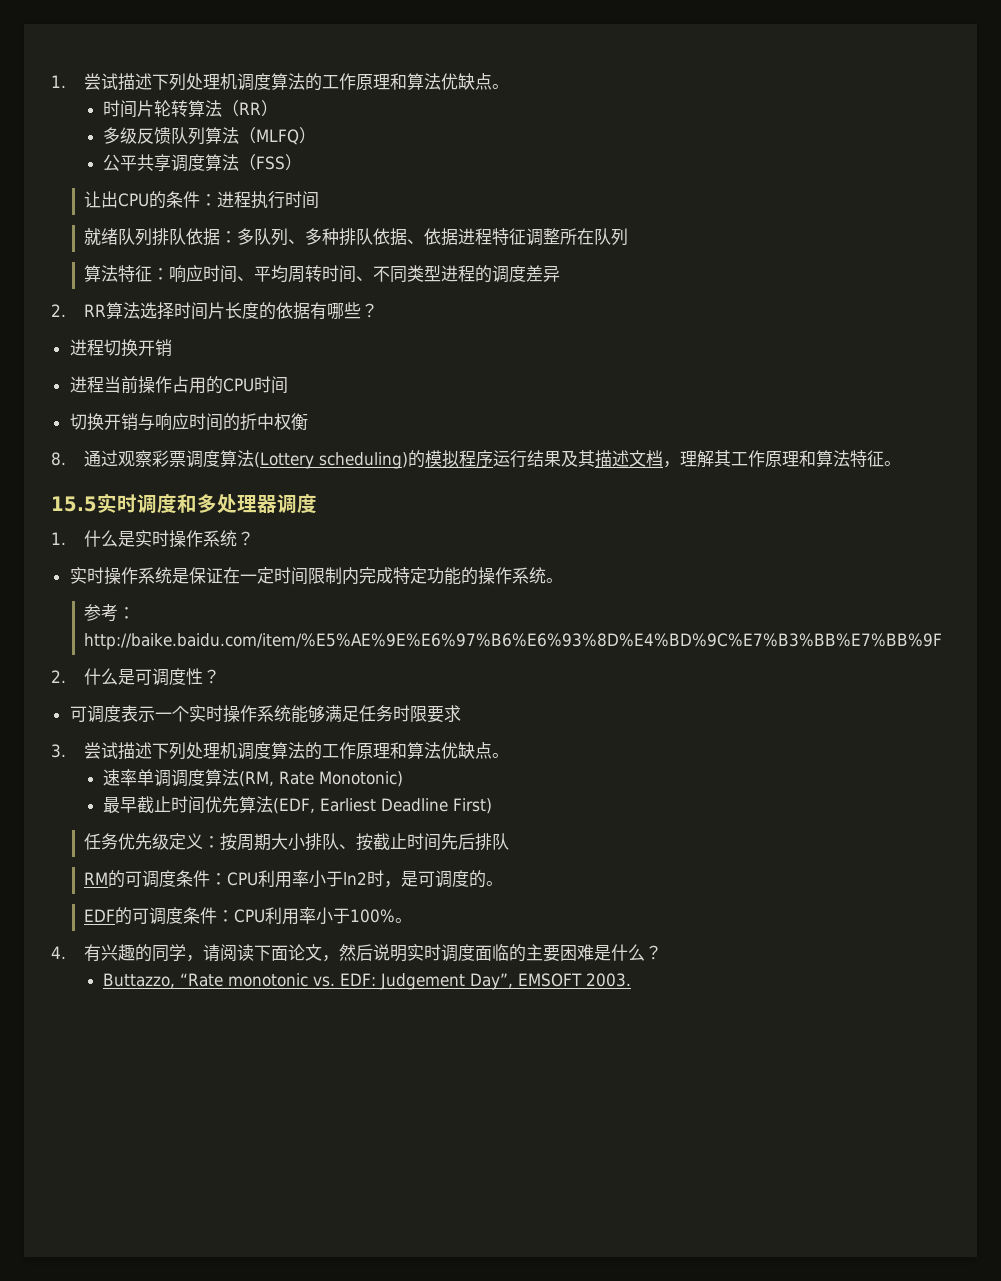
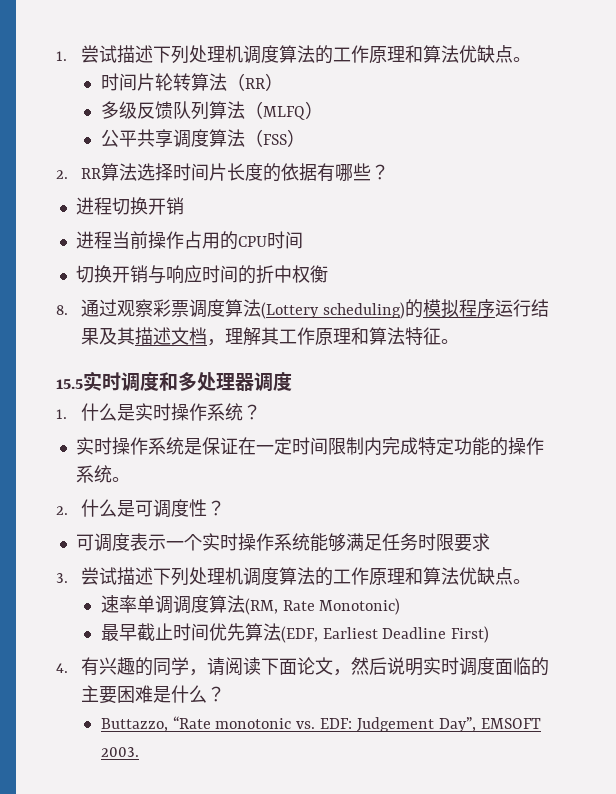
- 让出CPU的条件：进程执行时间
- 就绪队列排队依据：多队列、多种排队依据、依据进程特征调整所在队列
- 算法特征：响应时间、平均周转时间、不同类型进程的调度差异
- 参考：http://baike.baidu.com/item/%E5%AE%9E%E6%97%B6%E6%93%8D%E4%BD%9C%E7%B3%BB%E7%BB%9F
- 任务优先级定义：按周期大小排队、按截止时间先后排队
- RM的可调度条件：CPU利用率小于ln2时，是可调度的。
- EDF的可调度条件：CPU利用率小于100%。

